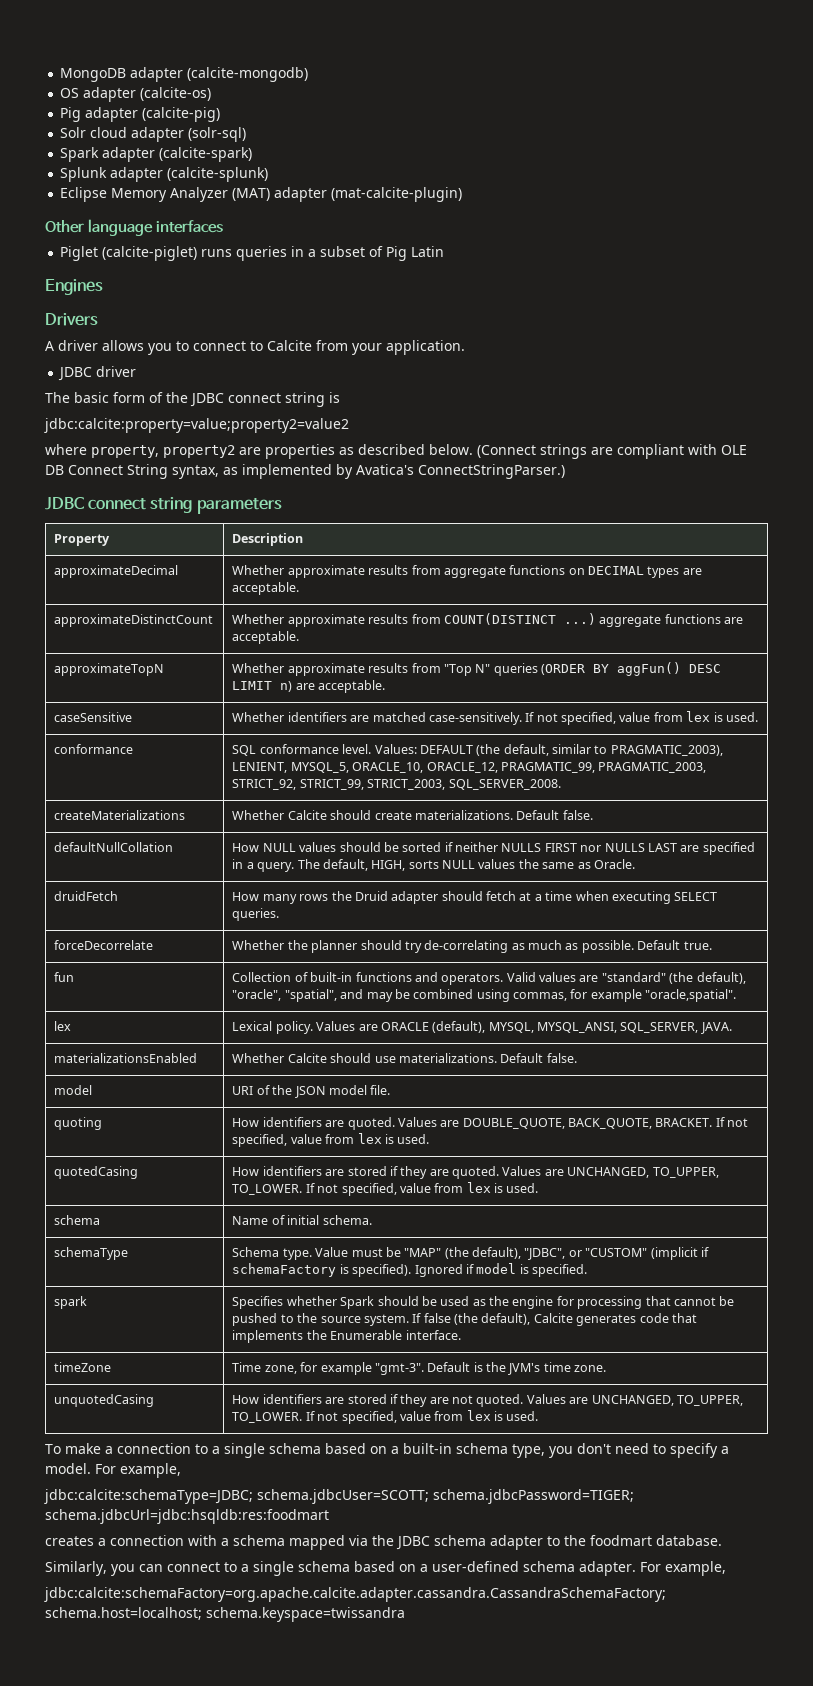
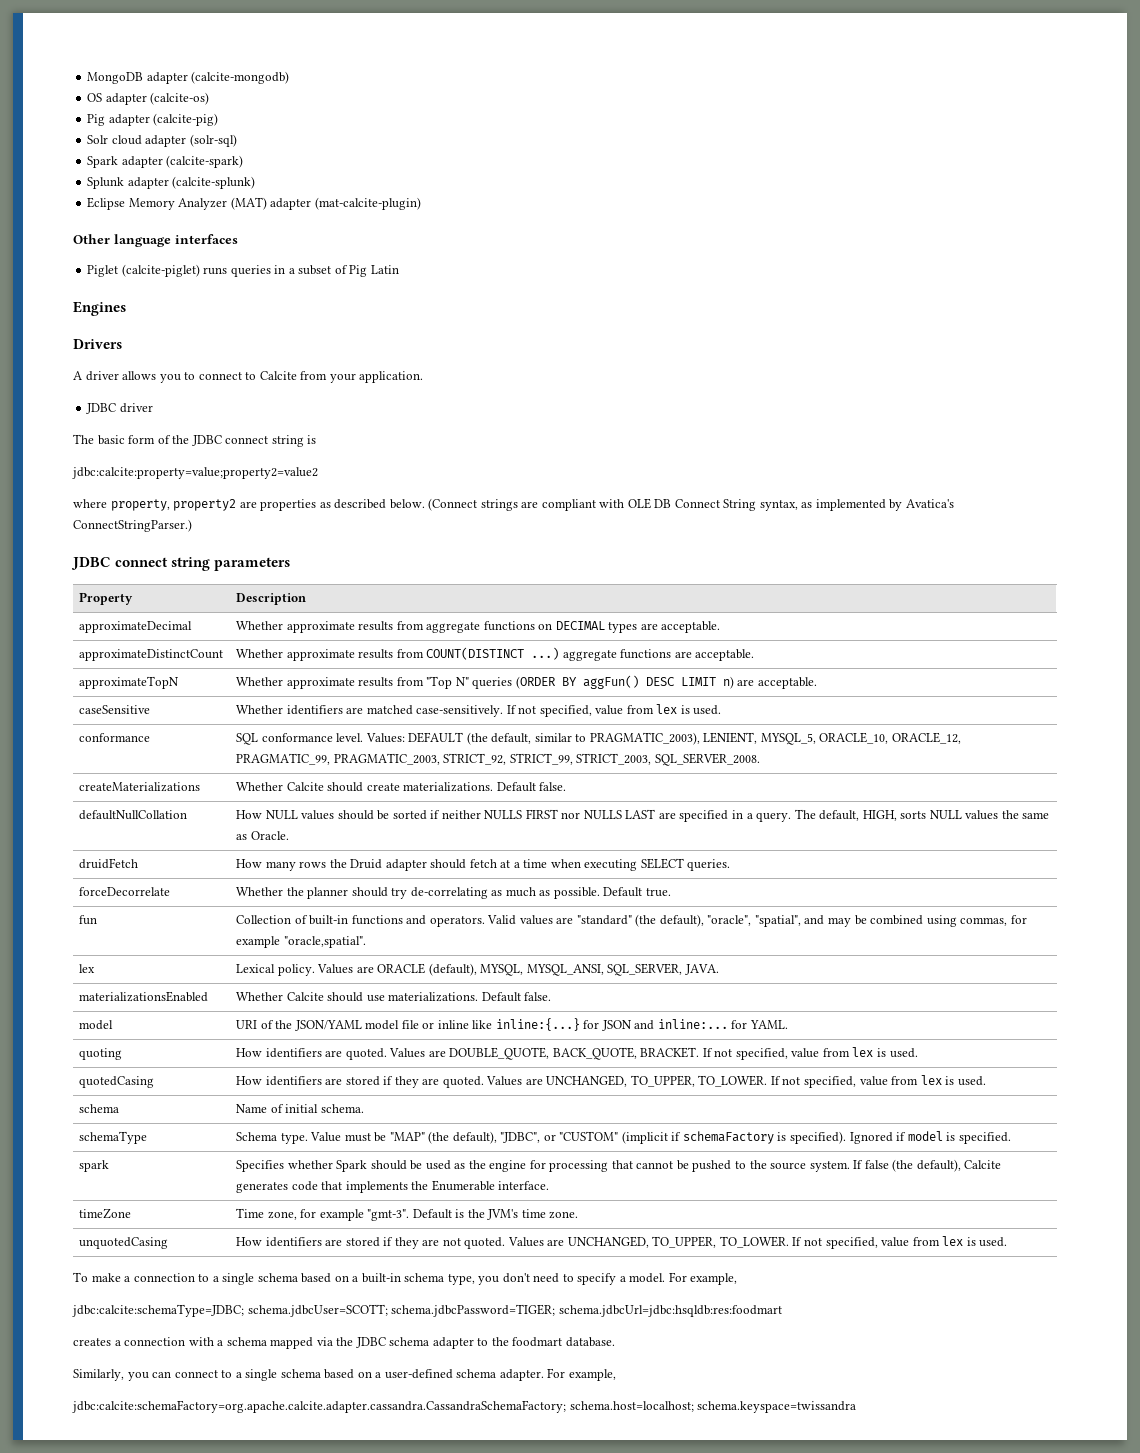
- model | URI of the JSON model file.
+ model | URI of the JSON/YAML model file or inline like inline:{...} for JSON and inline:... for YAML.

